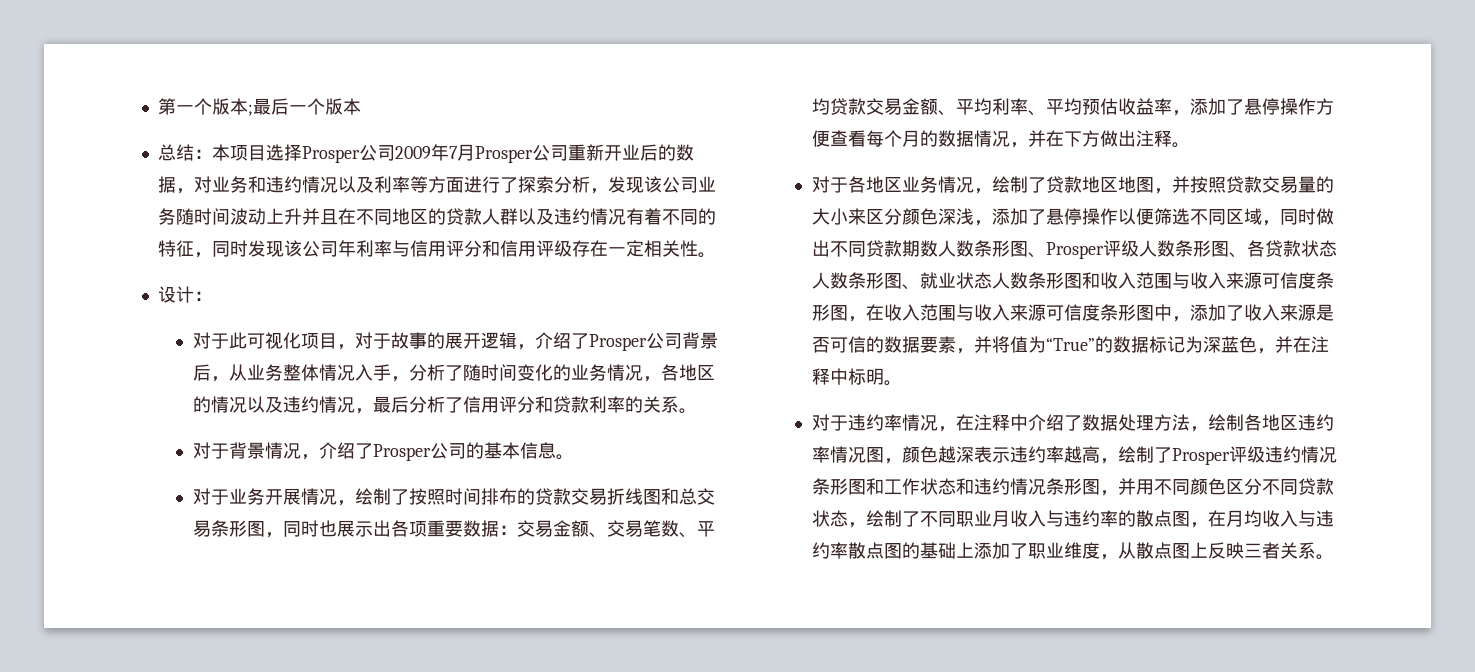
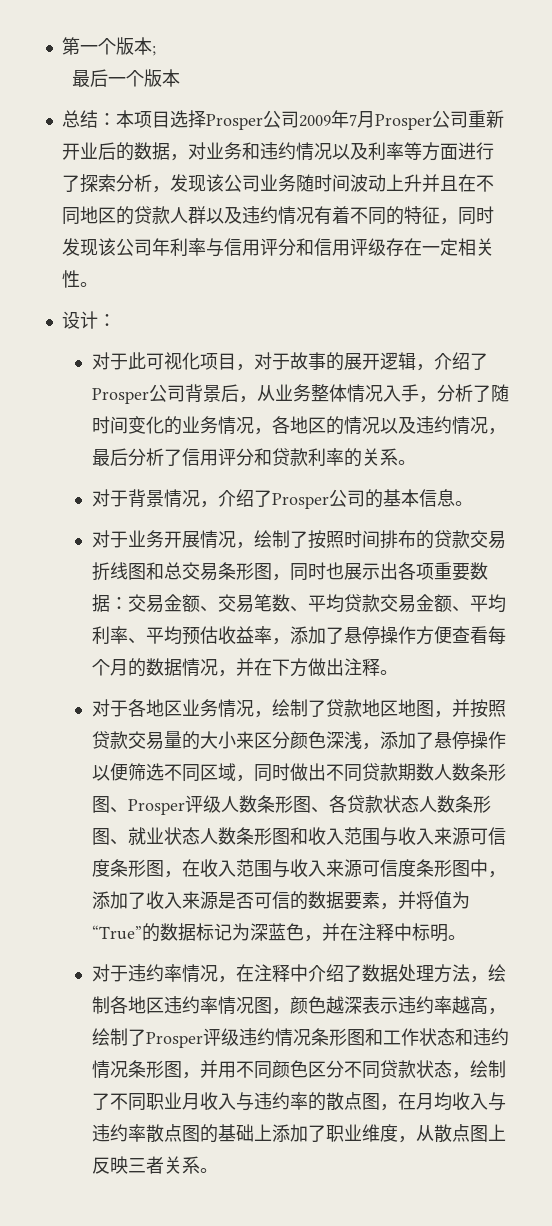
- 第一个版本;最后一个版本
+ 第一个版本;
+ 最后一个版本

